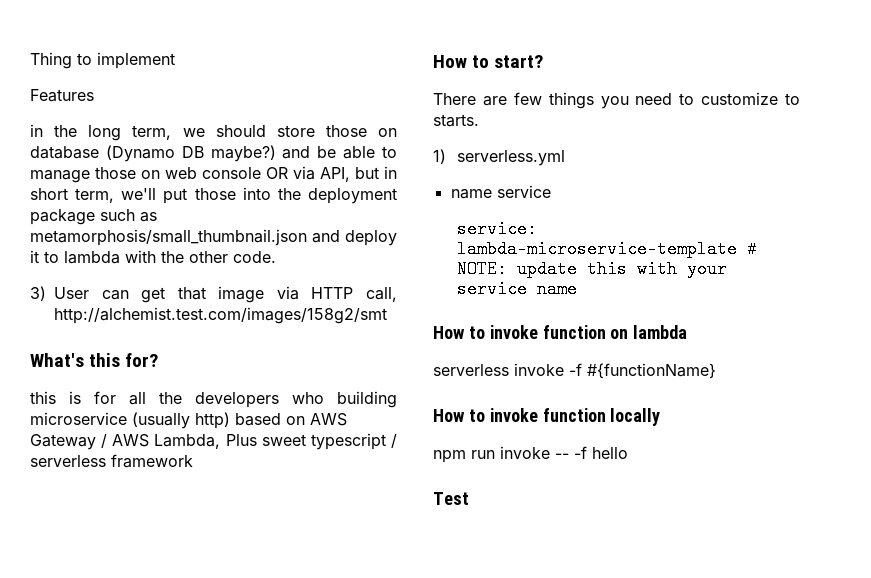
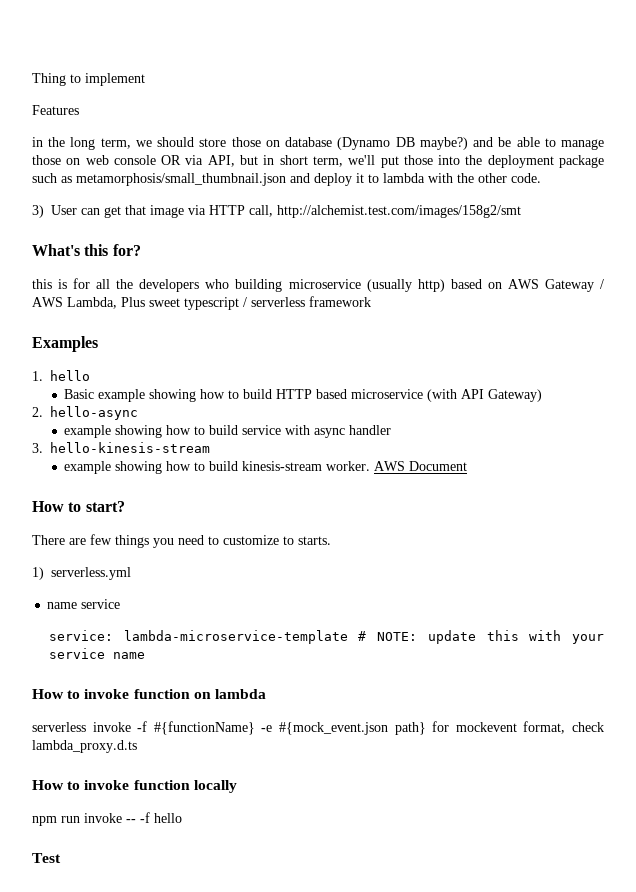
+ Examples
+ 1. hello
+ Basic example showing how to build HTTP based microservice (with API Gateway)
+ 2. hello-async
+ example showing how to build service with async handler
+ 3. hello-kinesis-stream
+ example showing how to build kinesis-stream worker. AWS Document
- serverless invoke -f #{functionName}
+ serverless invoke -f #{functionName} -e #{mock_event.json path} for mockevent format, check lambda_proxy.d.ts

